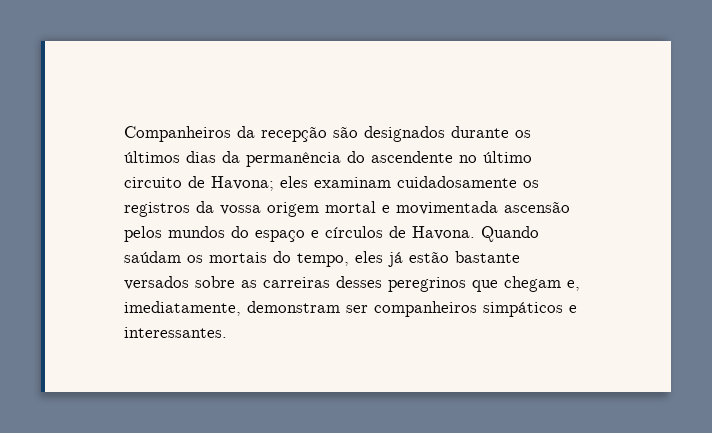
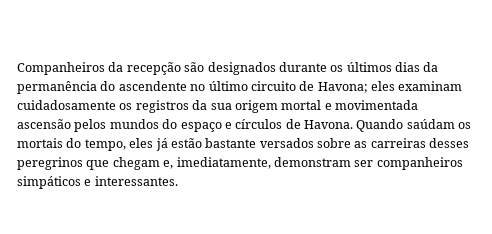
- Companheiros da recepção são designados durante os últimos dias da permanência do ascendente no último circuito de Havona; eles examinam cuidadosamente os registros da vossa origem mortal e movimentada ascensão pelos mundos do espaço e círculos de Havona.
+ Companheiros da recepção são designados durante os últimos dias da permanência do ascendente no último circuito de Havona; eles examinam cuidadosamente os registros da sua origem mortal e movimentada ascensão pelos mundos do espaço e círculos de Havona.

